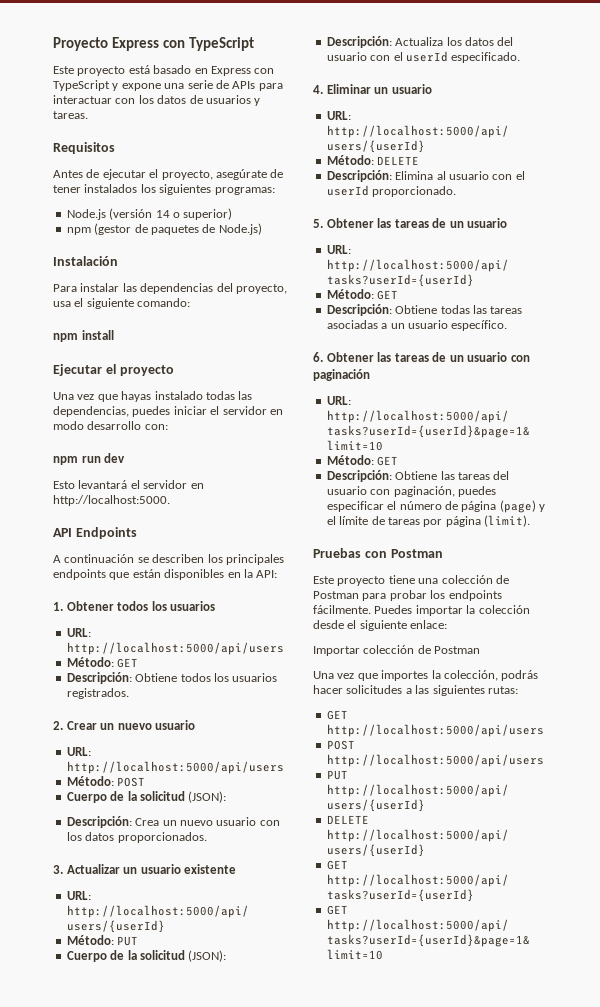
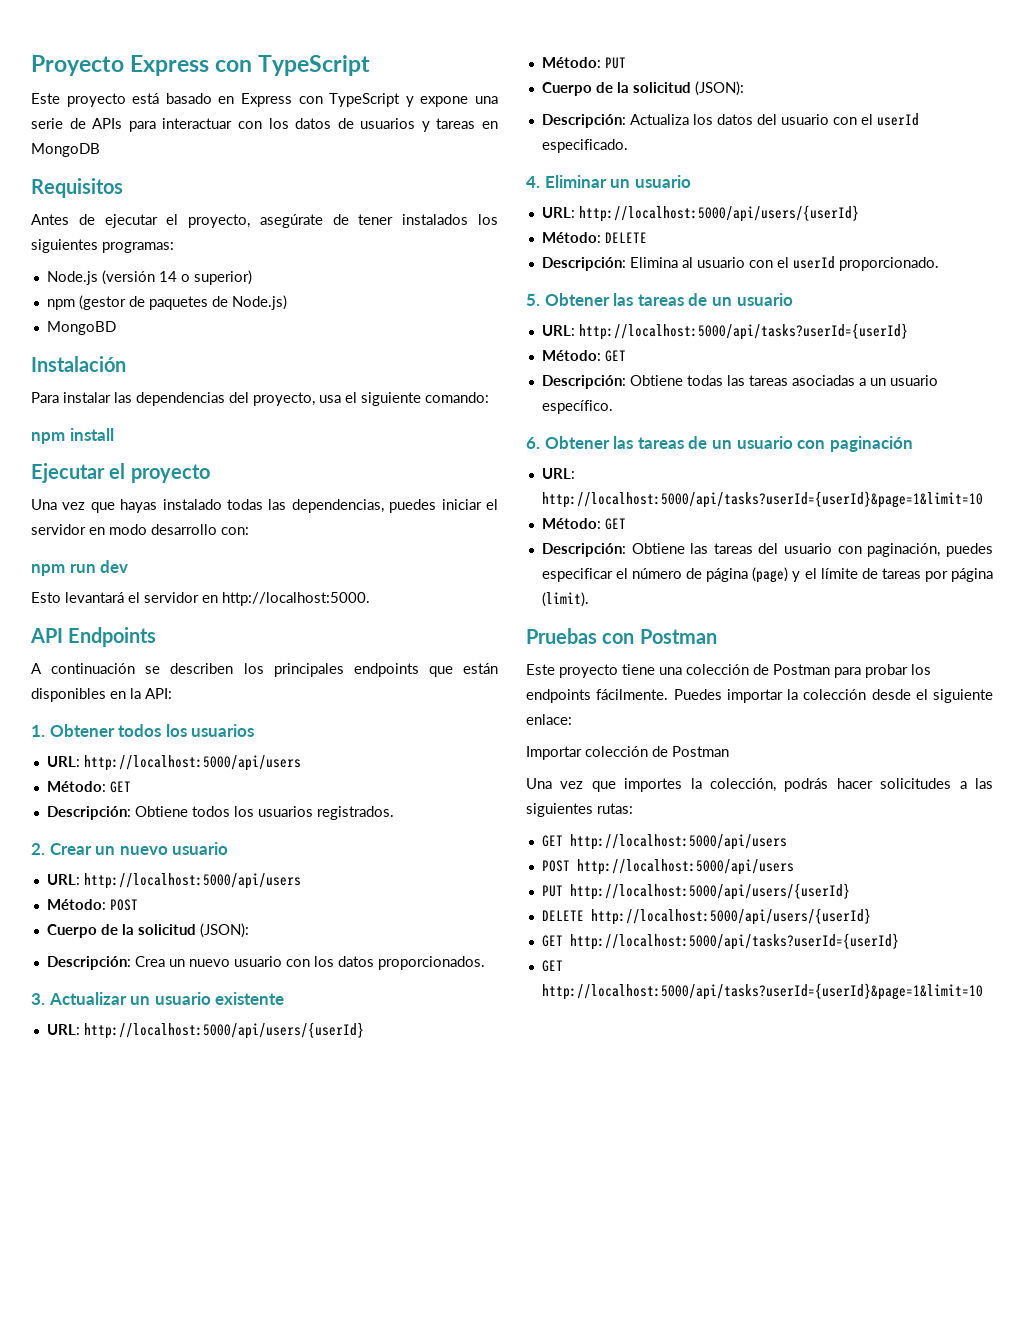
- Este proyecto está basado en Express con TypeScript y expone una serie de APIs para interactuar con los datos de usuarios y tareas.
+ Este proyecto está basado en Express con TypeScript y expone una serie de APIs para interactuar con los datos de usuarios y tareas en MongoDB
+ MongoBD

